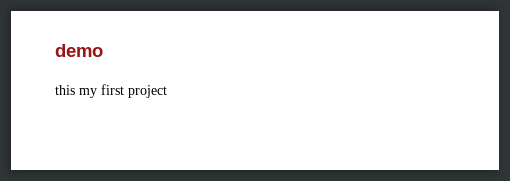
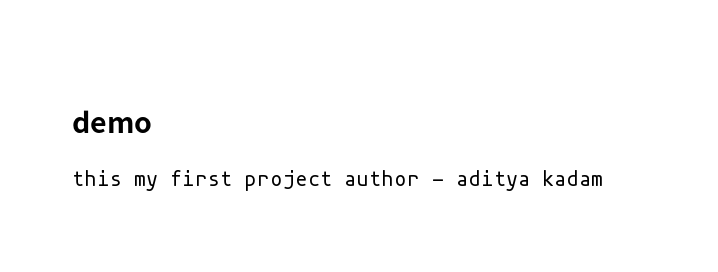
- this my first project
+ this my first project author - aditya kadam

